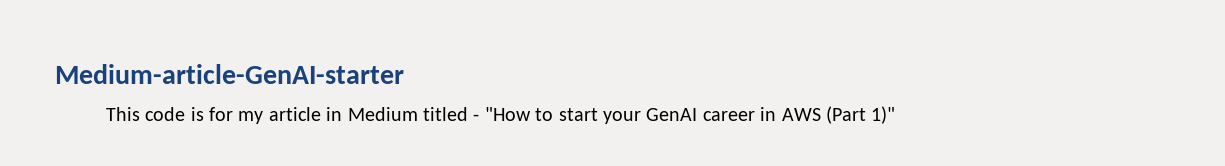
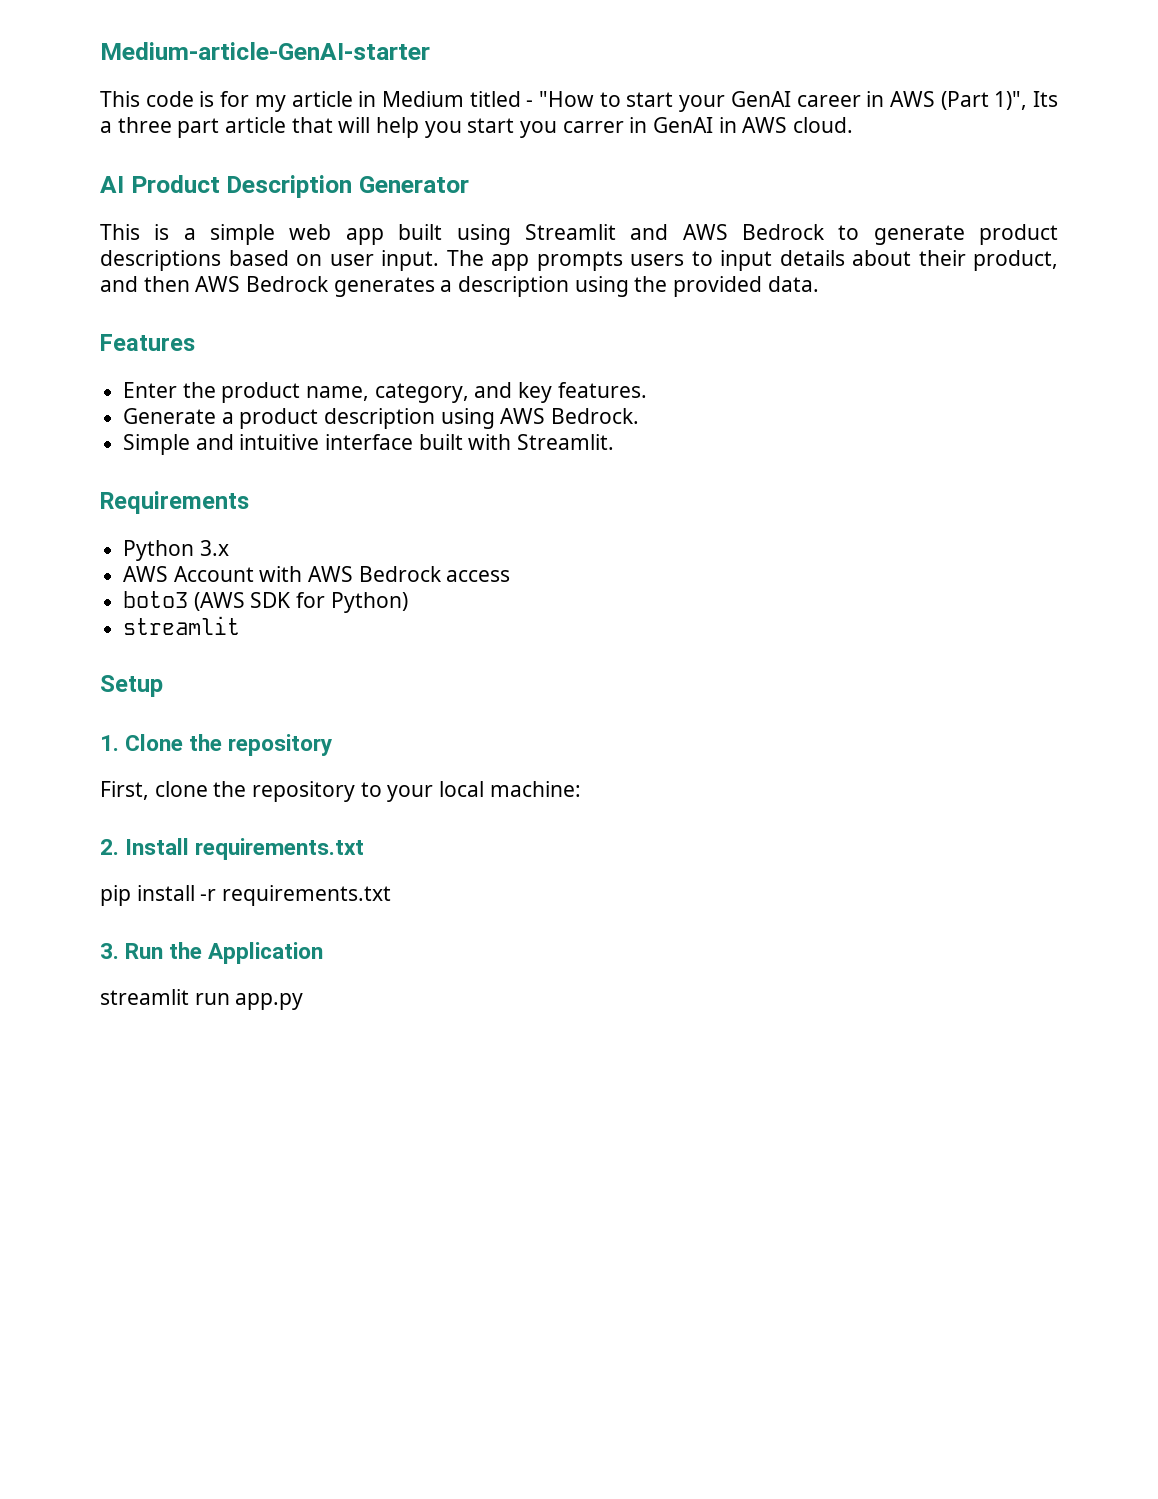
- This code is for my article in Medium titled - "How to start your GenAI career in AWS (Part 1)"
+ This code is for my article in Medium titled - "How to start your GenAI career in AWS (Part 1)", Its a three part article that will help you start you carrer in GenAI in AWS cloud.
+ AI Product Description Generator
+ This is a simple web app built using Streamlit and AWS Bedrock to generate product descriptions based on user input. The app prompts users to input details about their product, and then AWS Bedrock generates a description using the provided data.
+ Features
+ Enter the product name, category, and key features.
+ Generate a product description using AWS Bedrock.
+ Simple and intuitive interface built with Streamlit.
+ Requirements
+ Python 3.x
+ AWS Account with AWS Bedrock access
+ boto3 (AWS SDK for Python)
+ streamlit
+ Setup
+ 1. Clone the repository
+ First, clone the repository to your local machine:
+ 2. Install requirements.txt
+ pip install -r requirements.txt
+ 3. Run the Application
+ streamlit run app.py

